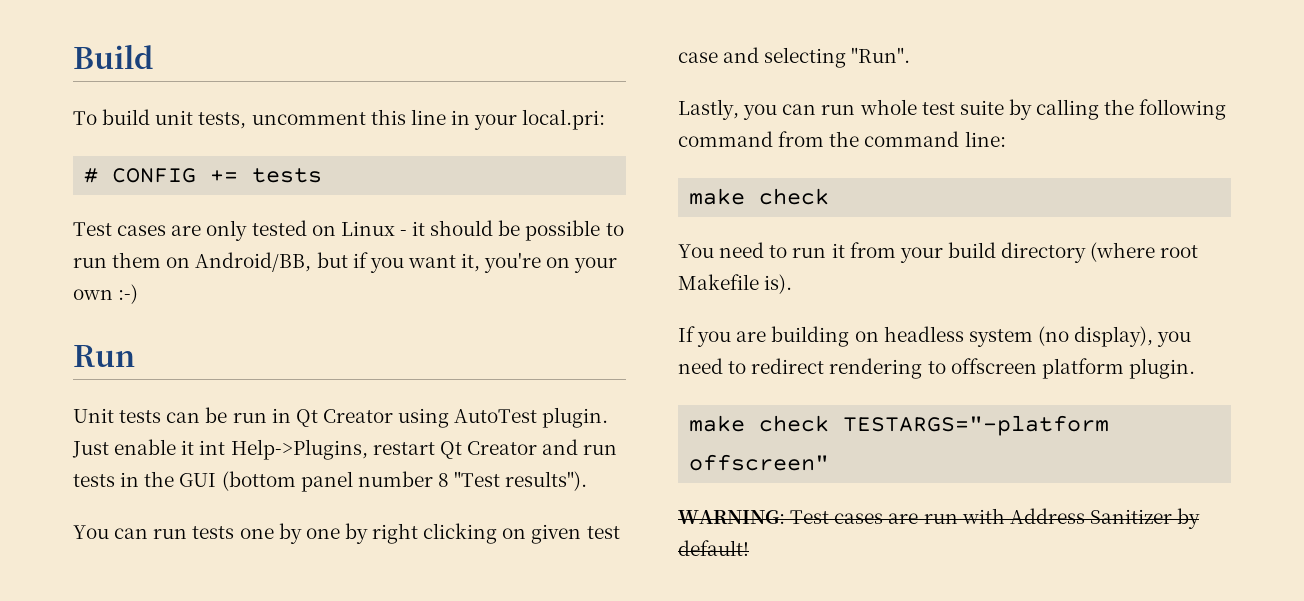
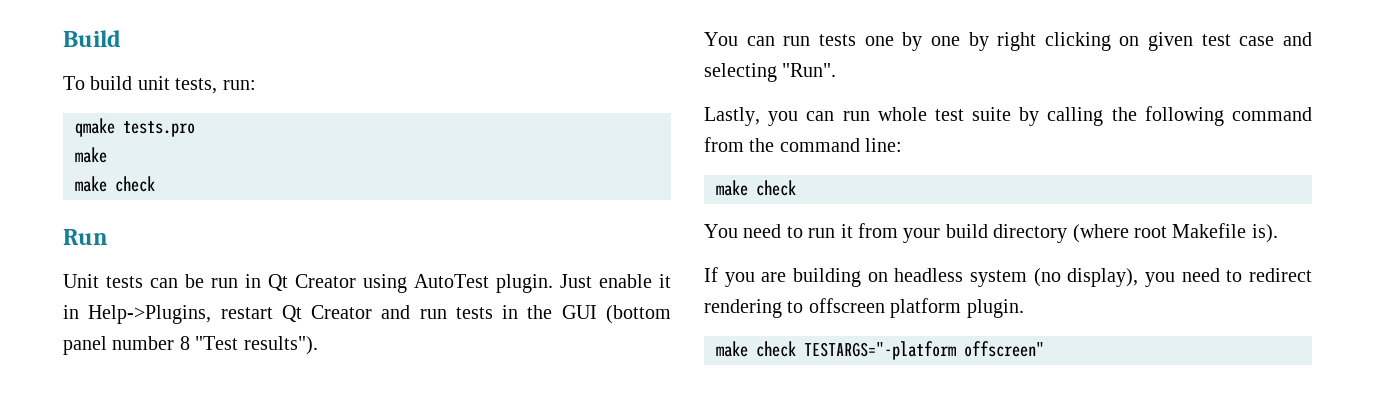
- To build unit tests, uncomment this line in your local.pri:
- # CONFIG += tests
- Test cases are only tested on Linux - it should be possible to run them on Android/BB, but if you want it, you're on your own :-)
+ To build unit tests, run:
+ qmake tests.pro
+ make
+ make check
- Just enable it int Help->Plugins, restart Qt Creator and run tests in the GUI (bottom panel number 8 "Test results").
+ Just enable it in Help->Plugins, restart Qt Creator and run tests in the GUI (bottom panel number 8 "Test results").
- WARNING: Test cases are run with Address Sanitizer by default!

